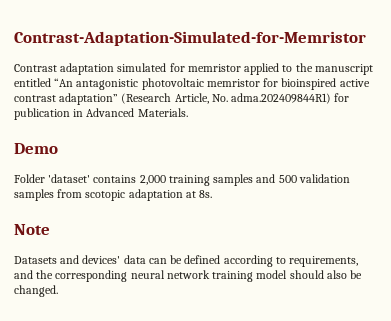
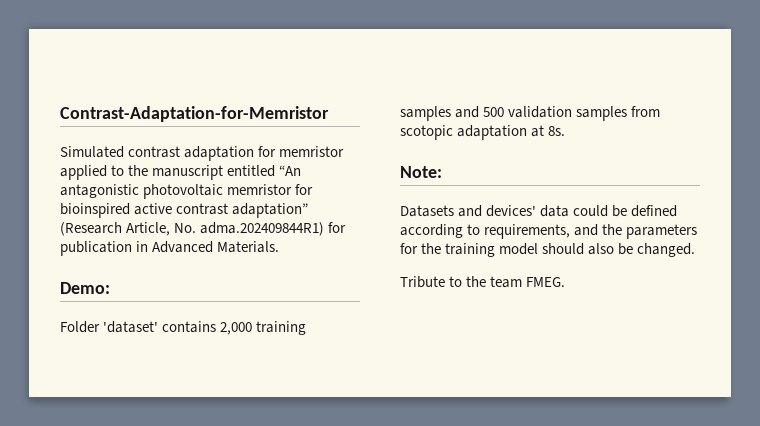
- Contrast-Adaptation-Simulated-for-Memristor
- Contrast adaptation simulated for memristor applied to the manuscript entitled “An antagonistic photovoltaic memristor for bioinspired active contrast adaptation” (Research Article, No. adma.202409844R1) for publication in Advanced Materials.
+ Contrast-Adaptation-for-Memristor
+ Simulated contrast adaptation for memristor applied to the manuscript entitled “An antagonistic photovoltaic memristor for bioinspired active contrast adaptation” (Research Article, No. adma.202409844R1) for publication in Advanced Materials.
- Demo
+ Demo:
- Note
+ Note:
- Datasets and devices' data can be defined according to requirements, and the corresponding neural network training model should also be changed.
+ Datasets and devices' data could be defined according to requirements, and the parameters for the training model should also be changed.
+ Tribute to the team FMEG.

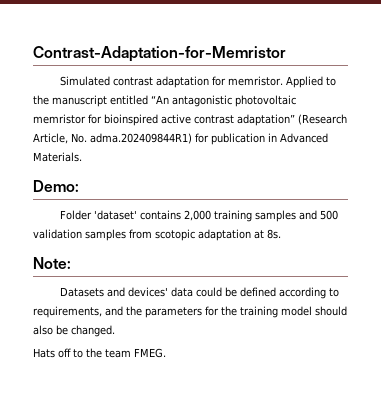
- Simulated contrast adaptation for memristor applied to the manuscript entitled “An antagonistic photovoltaic memristor for bioinspired active contrast adaptation” (Research Article, No. adma.202409844R1) for publication in Advanced Materials.
+ Simulated contrast adaptation for memristor. Applied to the manuscript entitled “An antagonistic photovoltaic memristor for bioinspired active contrast adaptation” (Research Article, No. adma.202409844R1) for publication in Advanced Materials.
- Tribute to the team FMEG.
+ Hats off to the team FMEG.

